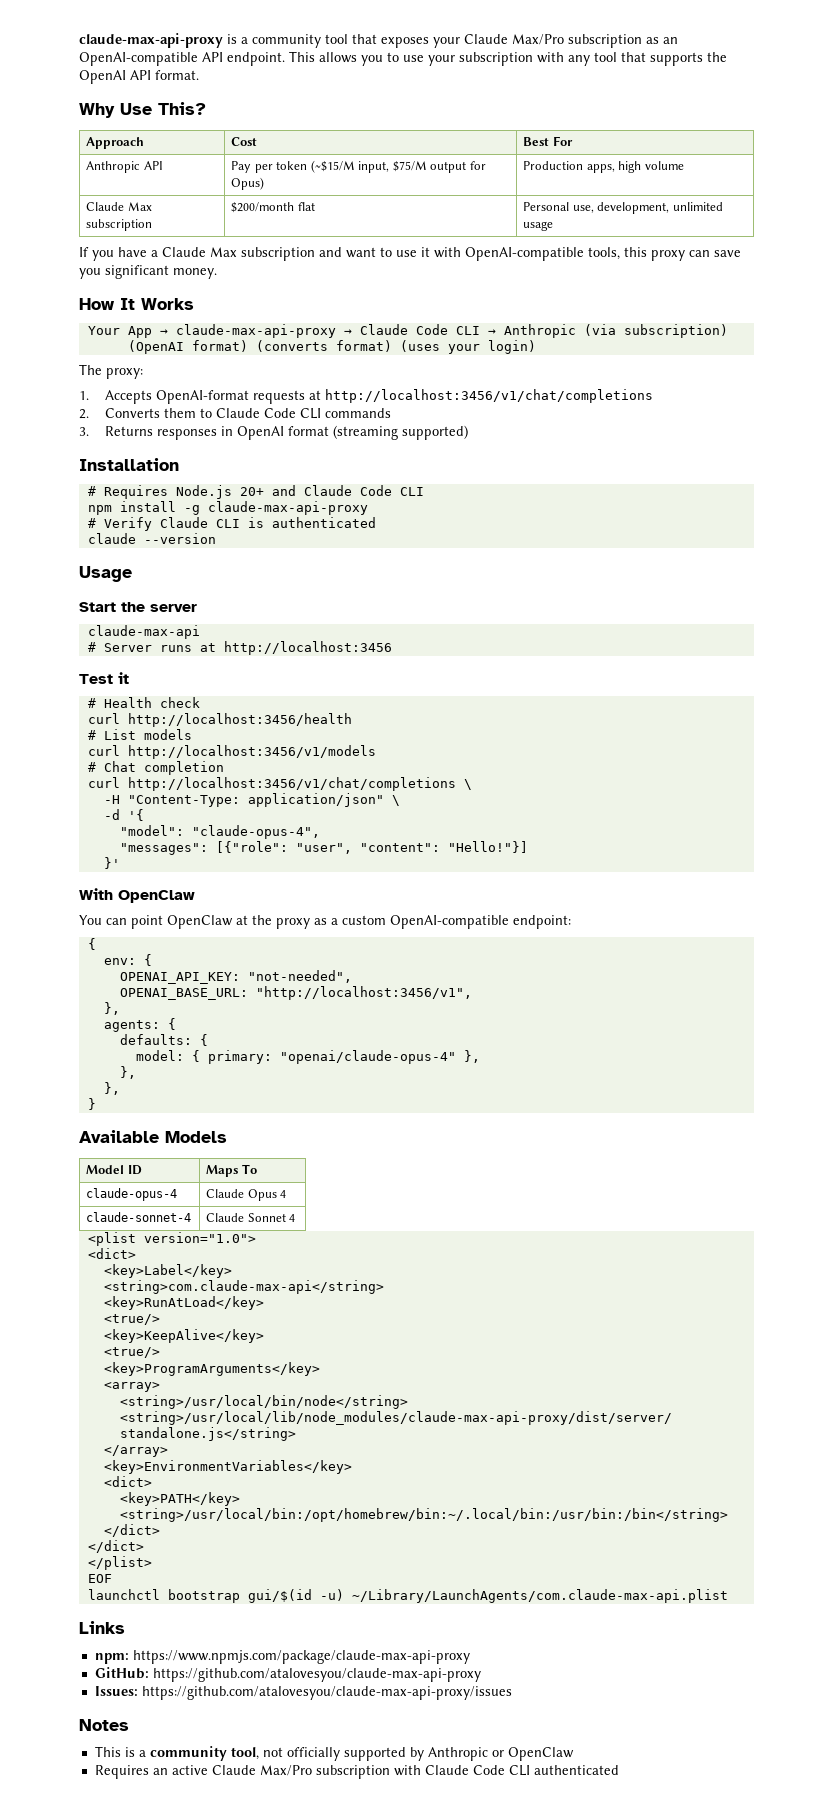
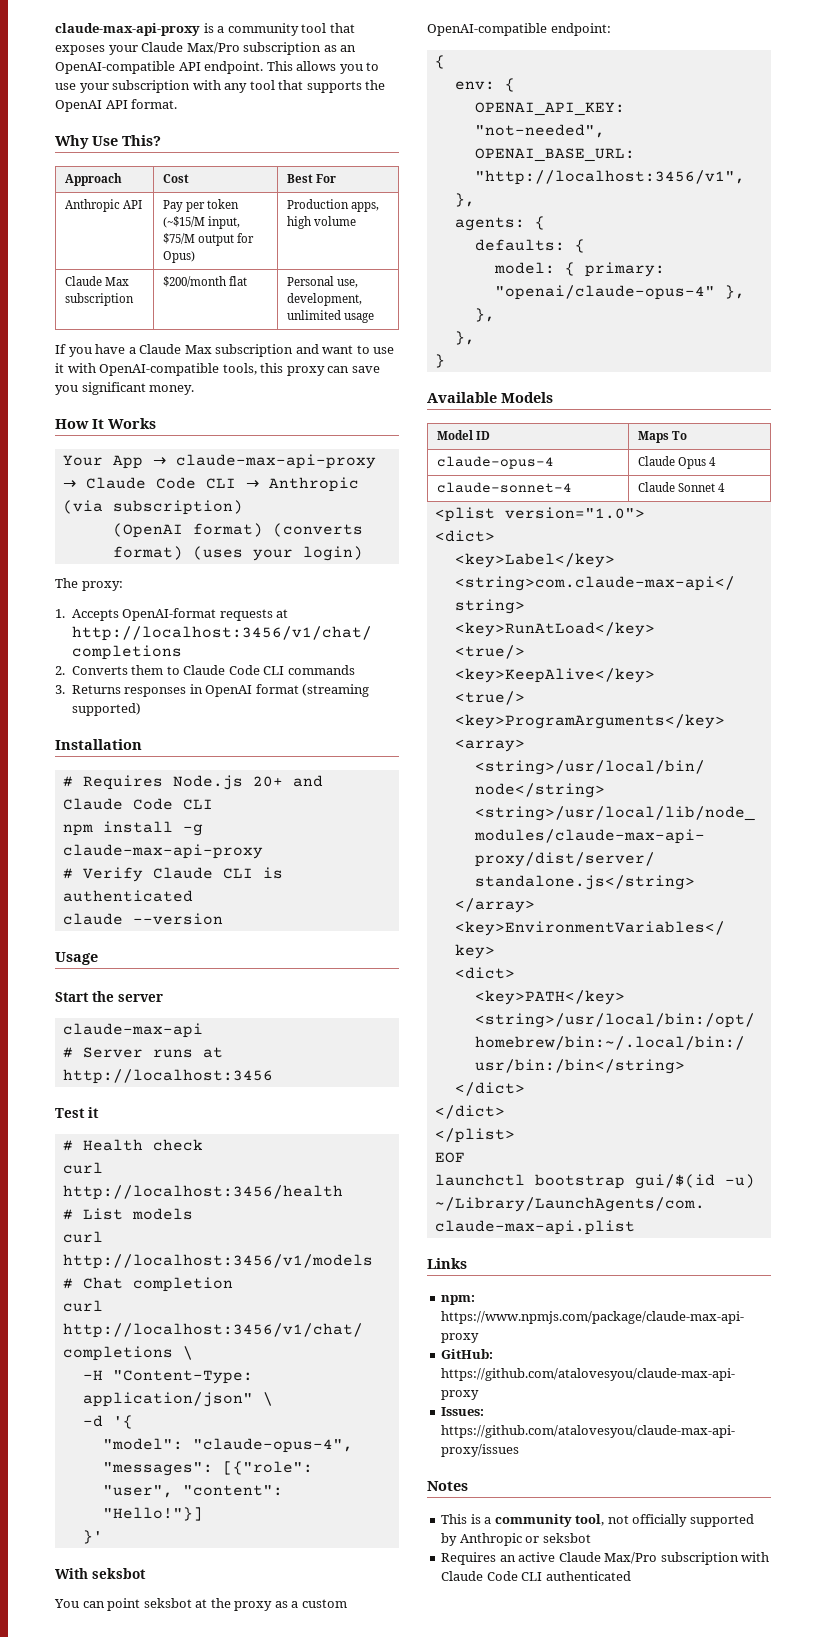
- With OpenClaw
+ With seksbot
- You can point OpenClaw at the proxy as a custom OpenAI-compatible endpoint:
+ You can point seksbot at the proxy as a custom OpenAI-compatible endpoint:
- This is a community tool, not officially supported by Anthropic or OpenClaw
+ This is a community tool, not officially supported by Anthropic or seksbot

